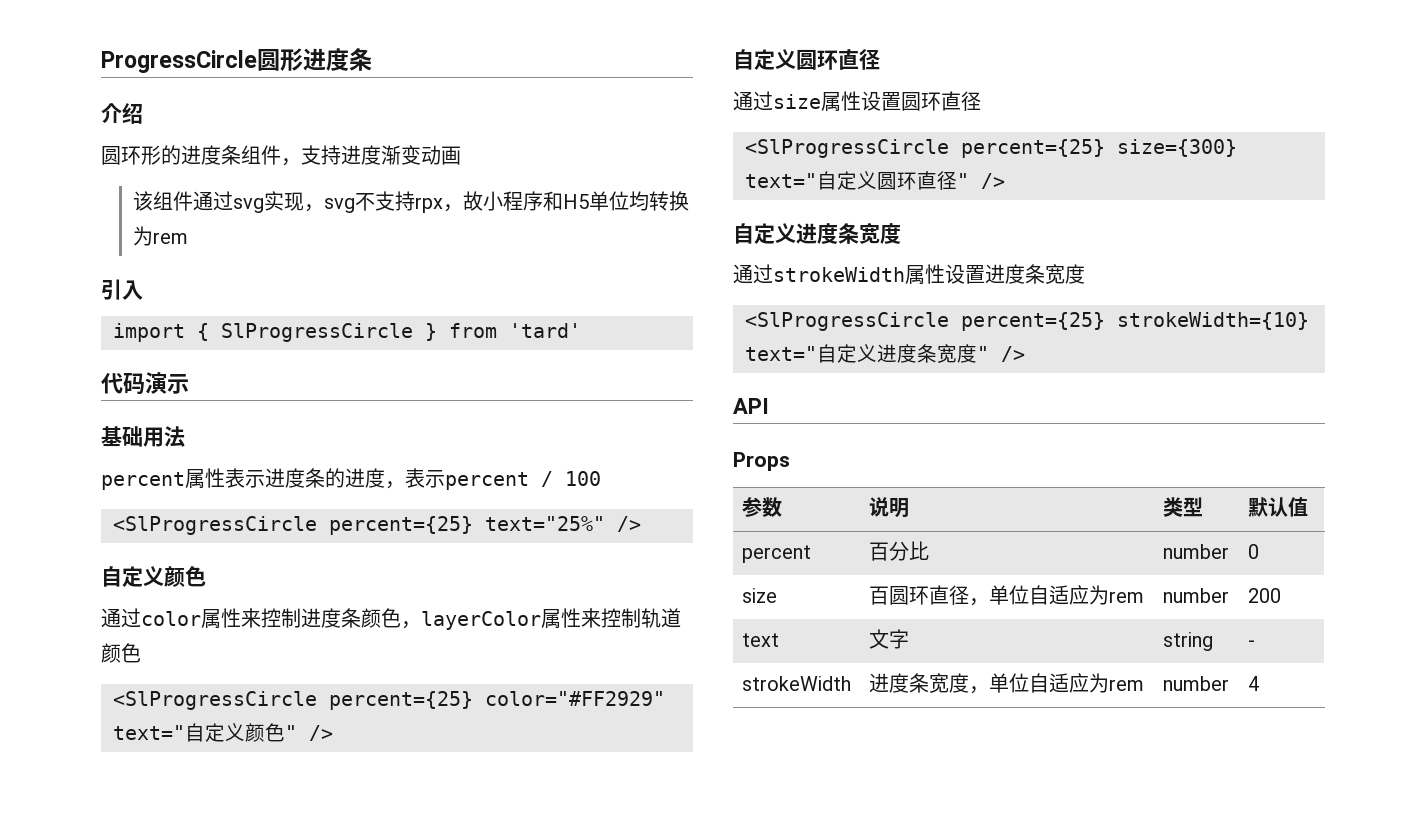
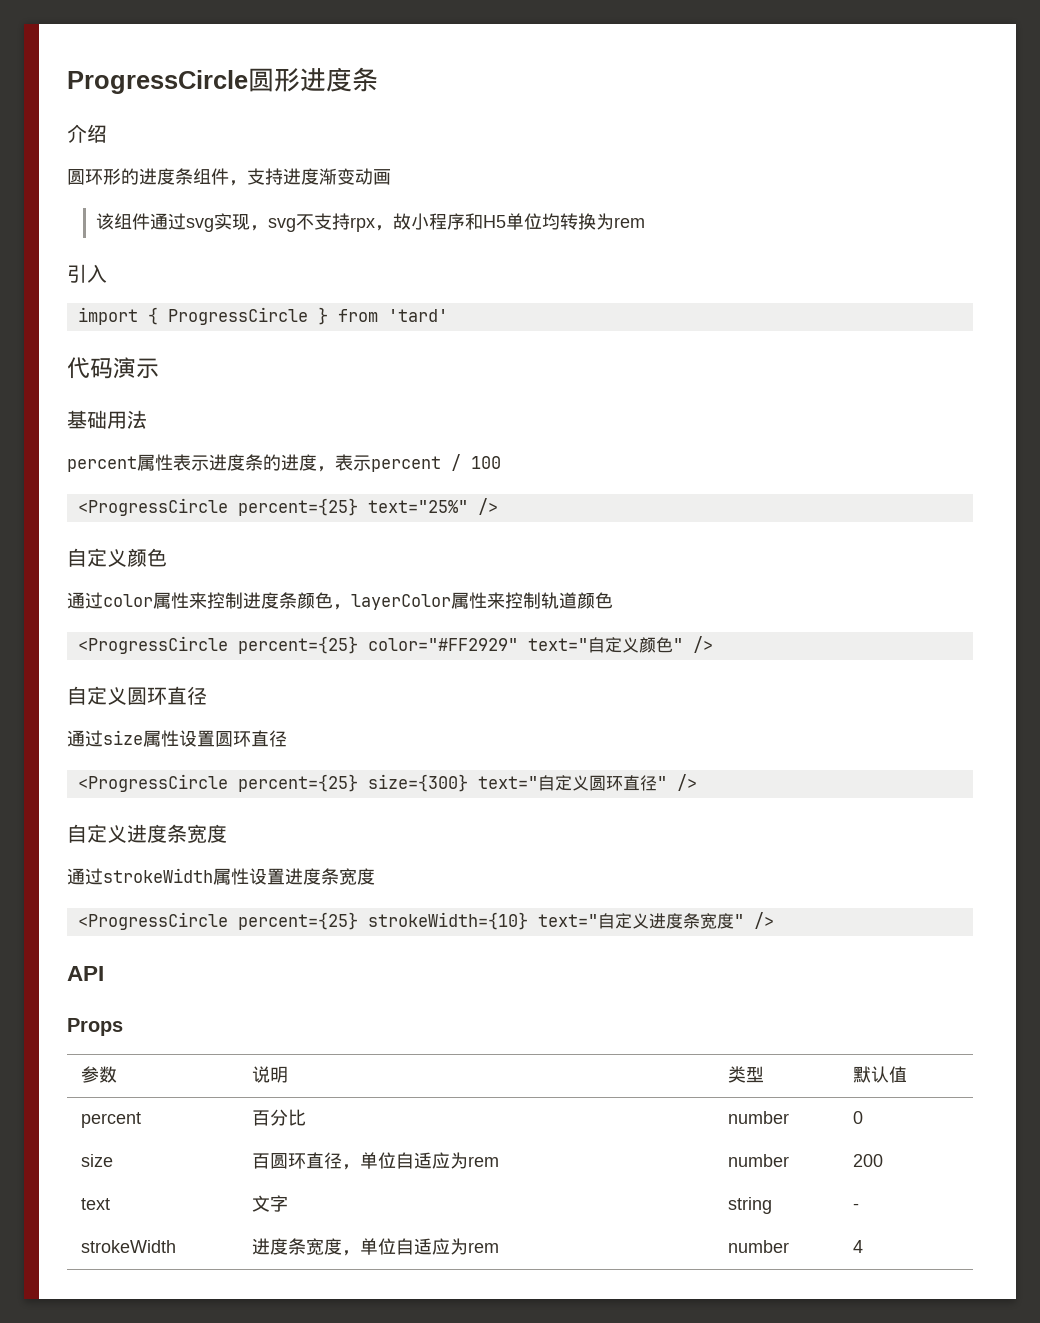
- import { SlProgressCircle } from 'tard'
+ import { ProgressCircle } from 'tard'
- <SlProgressCircle percent={25} text="25%" />
+ <ProgressCircle percent={25} text="25%" />
- <SlProgressCircle percent={25} color="#FF2929" text="自定义颜色" />
+ <ProgressCircle percent={25} color="#FF2929" text="自定义颜色" />
- <SlProgressCircle percent={25} size={300} text="自定义圆环直径" />
+ <ProgressCircle percent={25} size={300} text="自定义圆环直径" />
- <SlProgressCircle percent={25} strokeWidth={10} text="自定义进度条宽度" />
+ <ProgressCircle percent={25} strokeWidth={10} text="自定义进度条宽度" />

